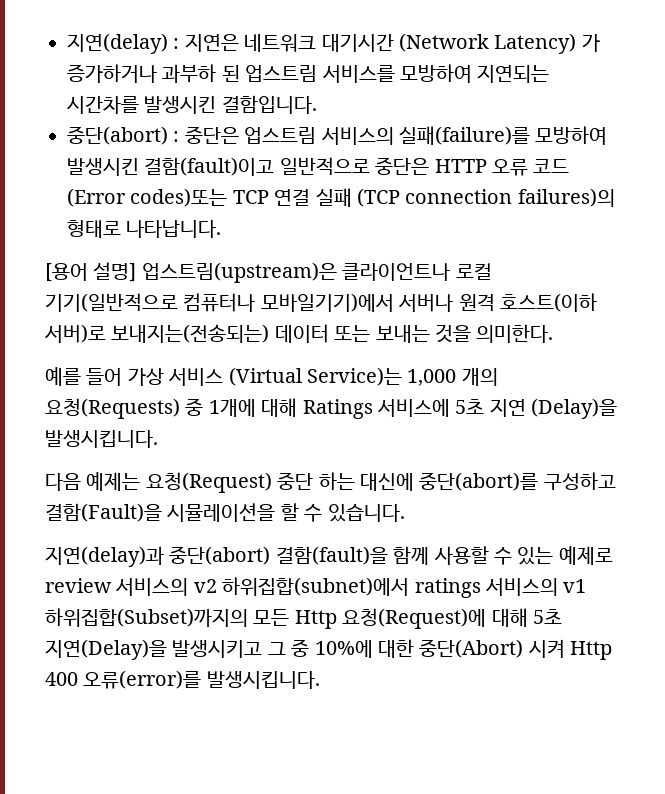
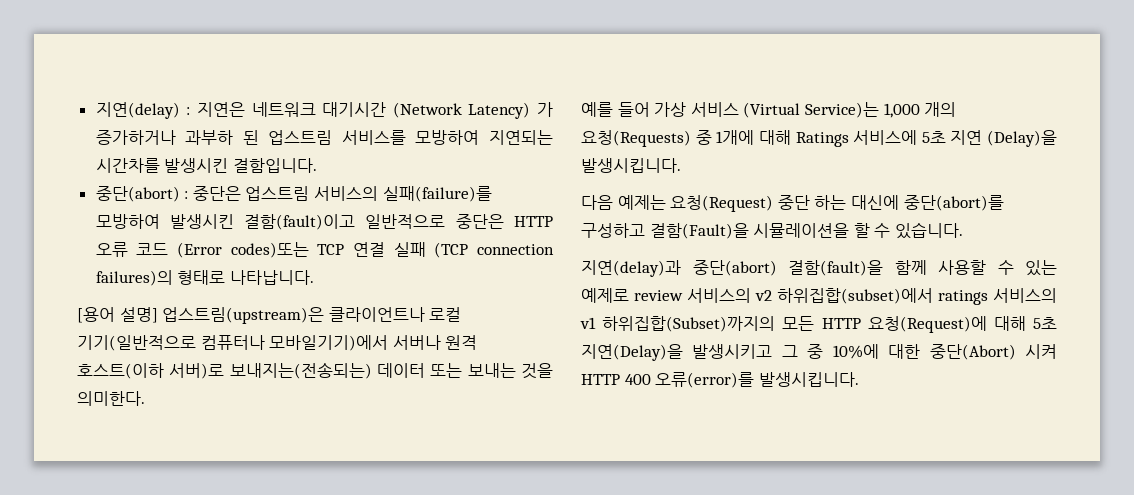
- 지연(delay)과 중단(abort) 결함(fault)을 함께 사용할 수 있는 예제로 review 서비스의 v2 하위집합(subnet)에서 ratings 서비스의 v1 하위집합(Subset)까지의 모든 Http 요청(Request)에 대해 5초 지연(Delay)을 발생시키고 그 중 10%에 대한 중단(Abort) 시켜 Http 400 오류(error)를 발생시킵니다.
+ 지연(delay)과 중단(abort) 결함(fault)을 함께 사용할 수 있는 예제로 review 서비스의 v2 하위집합(subset)에서 ratings 서비스의 v1 하위집합(Subset)까지의 모든 HTTP 요청(Request)에 대해 5초 지연(Delay)을 발생시키고 그 중 10%에 대한 중단(Abort) 시켜 HTTP 400 오류(error)를 발생시킵니다.

